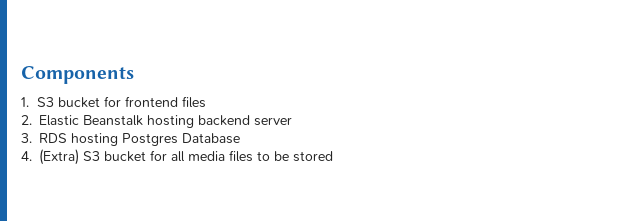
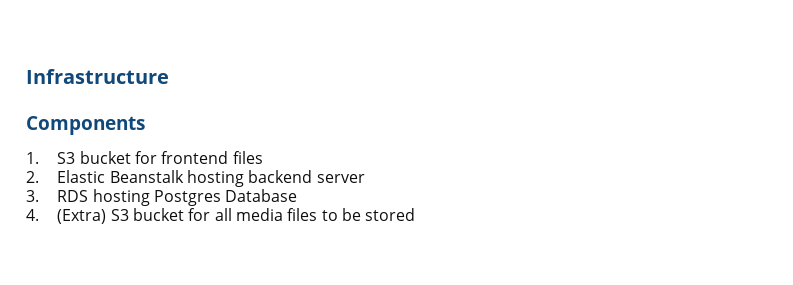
+ Infrastructure

